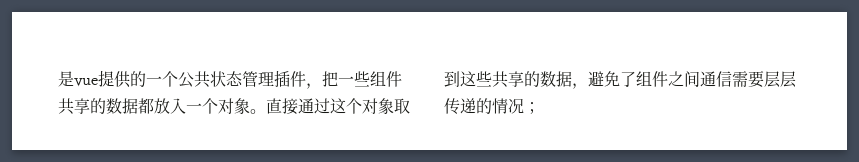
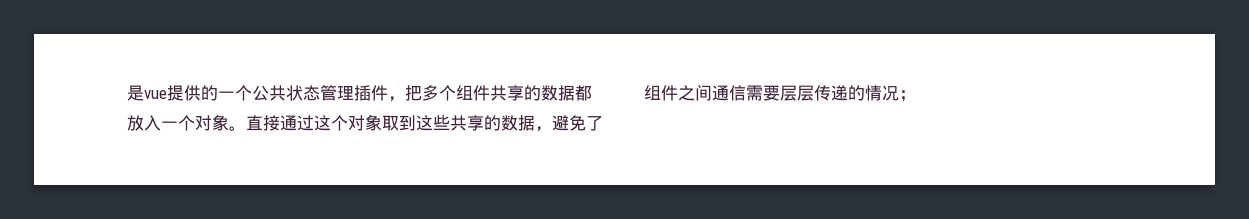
- 是vue提供的一个公共状态管理插件，把一些组件共享的数据都放入一个对象。
+ 是vue提供的一个公共状态管理插件，把多个组件共享的数据都放入一个对象。

